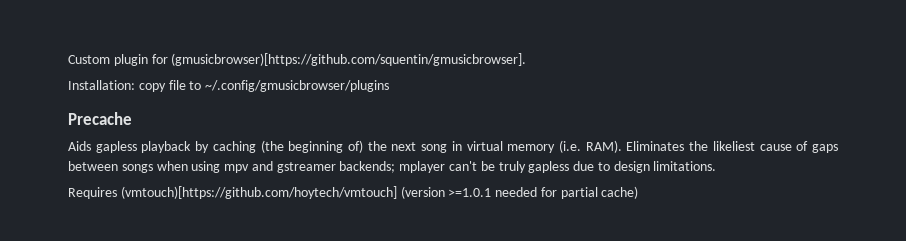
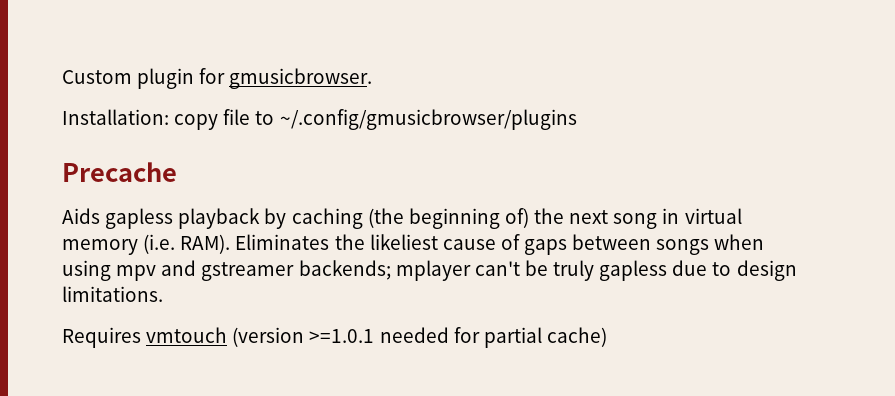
- Custom plugin for (gmusicbrowser)[https://github.com/squentin/gmusicbrowser].
+ Custom plugin for gmusicbrowser.
- Requires (vmtouch)[https://github.com/hoytech/vmtouch] (version >=1.0.1 needed for partial cache)
+ Requires vmtouch (version >=1.0.1 needed for partial cache)

